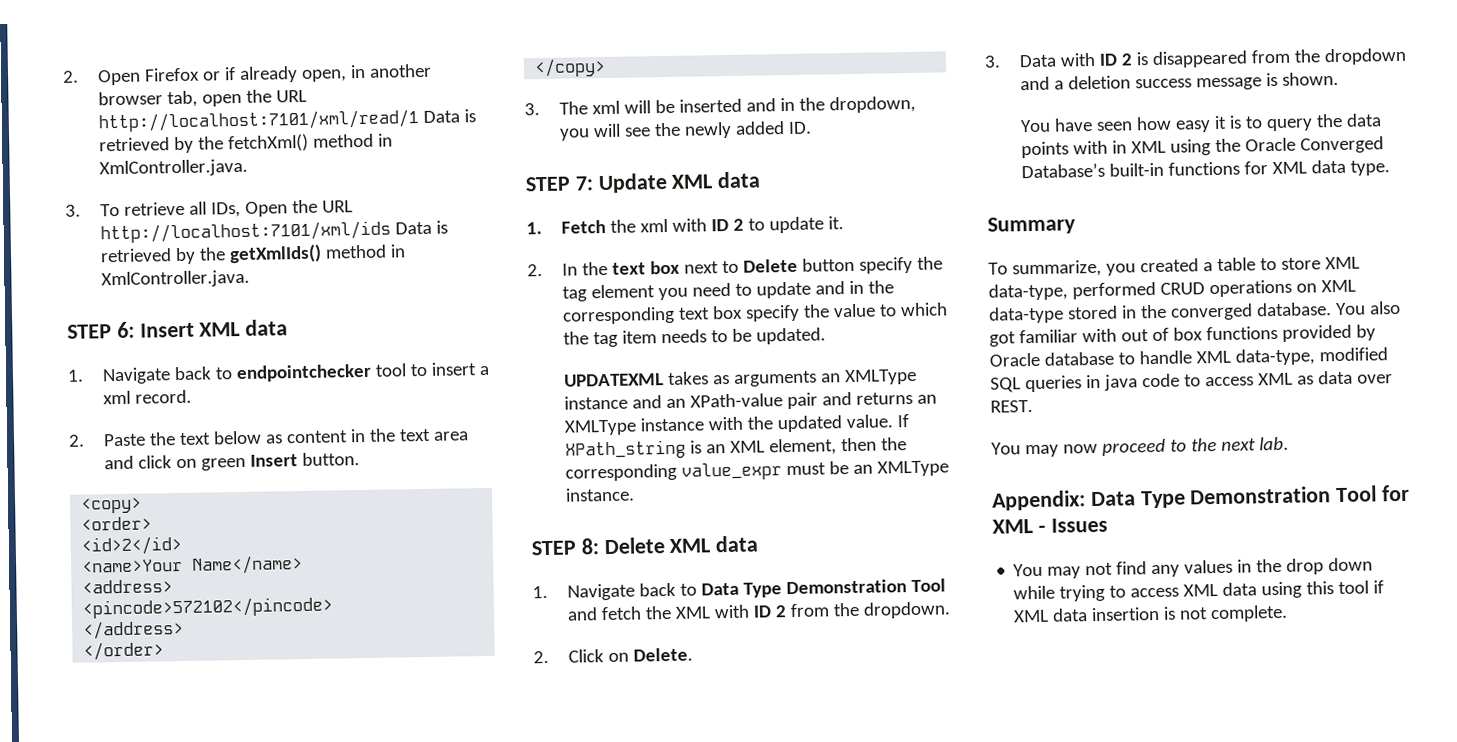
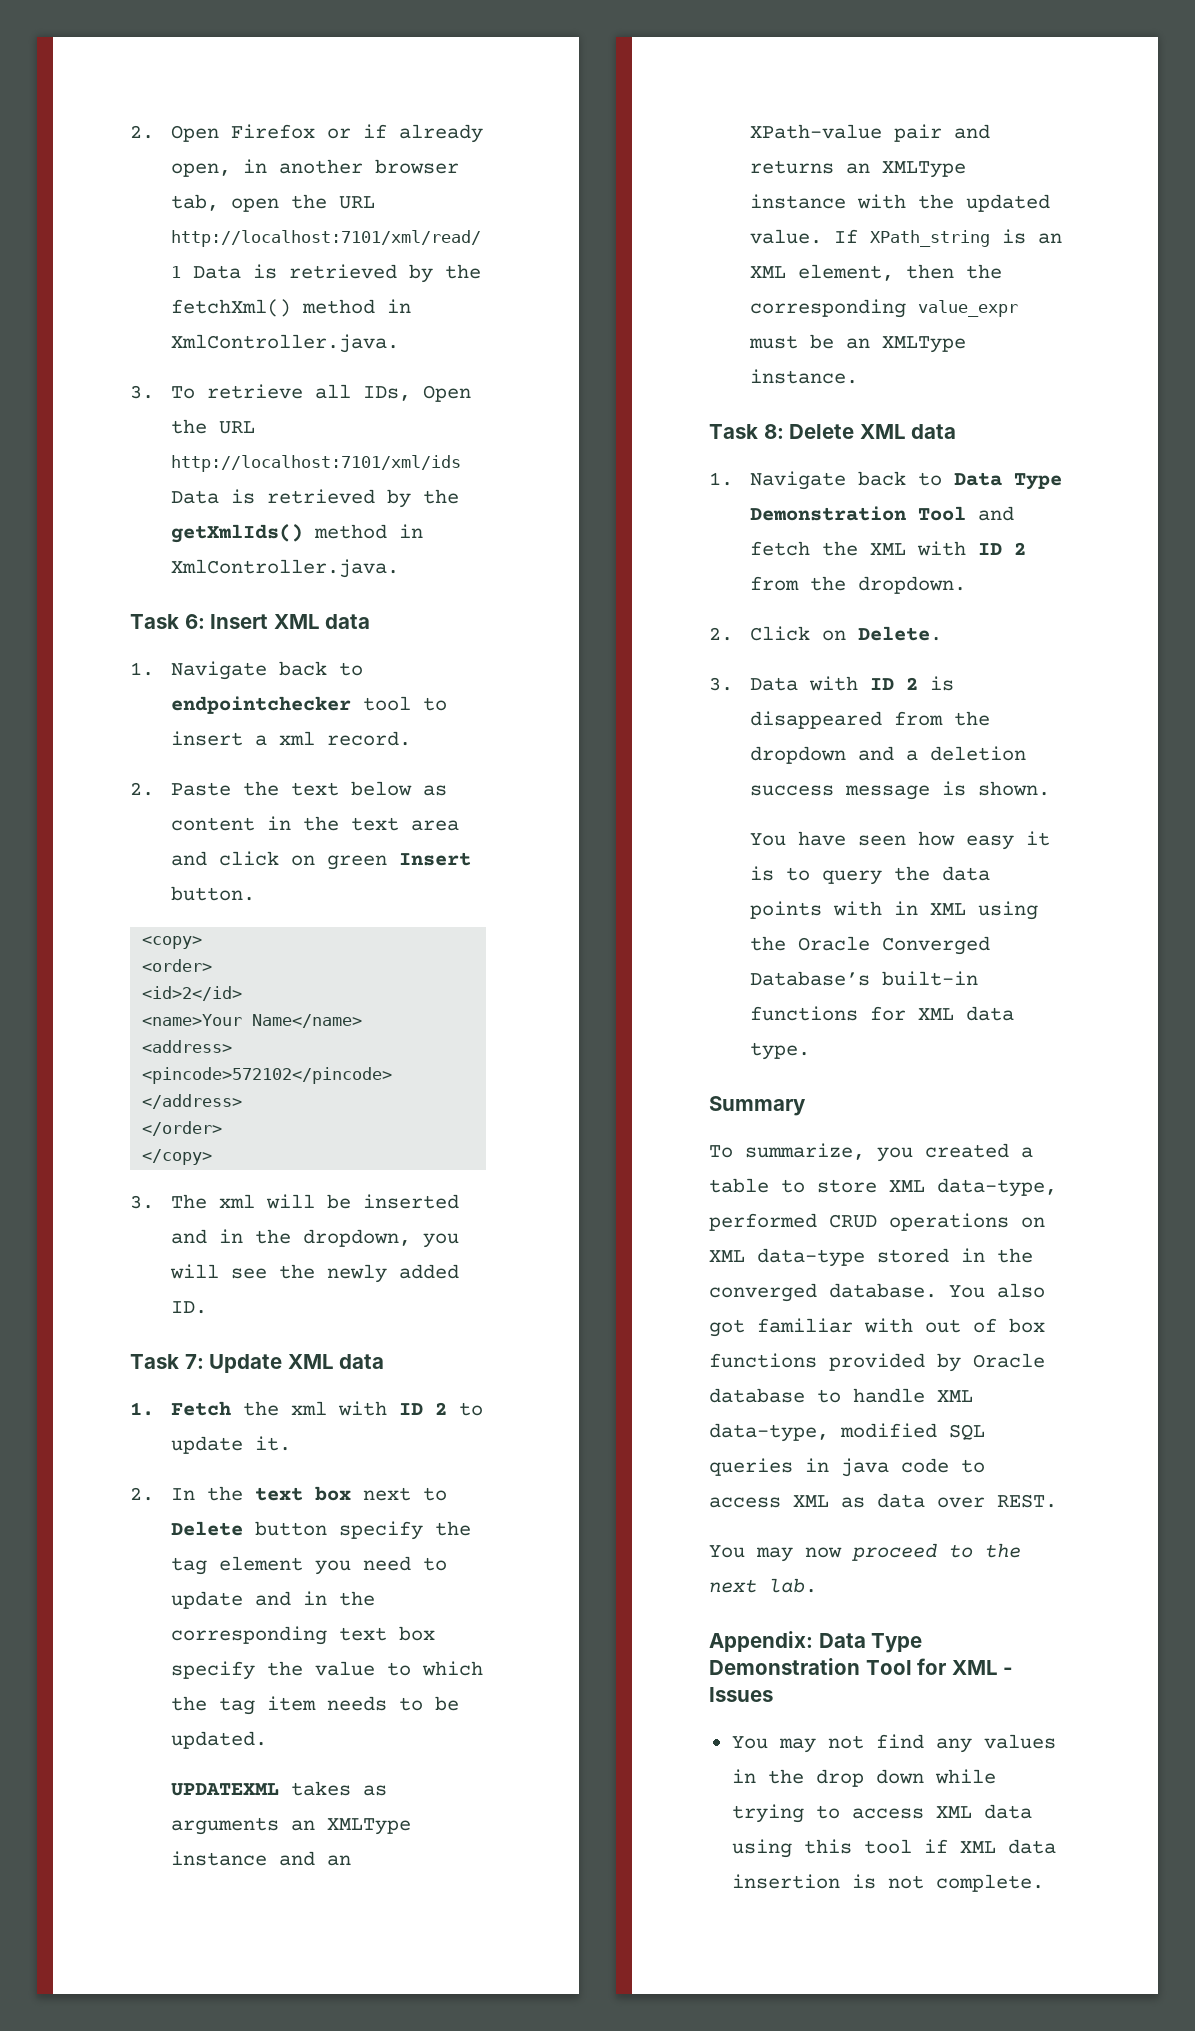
- STEP 6: Insert XML data
+ Task 6: Insert XML data
- STEP 7: Update XML data
+ Task 7: Update XML data
- STEP 8: Delete XML data
+ Task 8: Delete XML data

